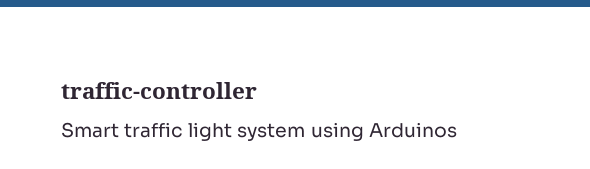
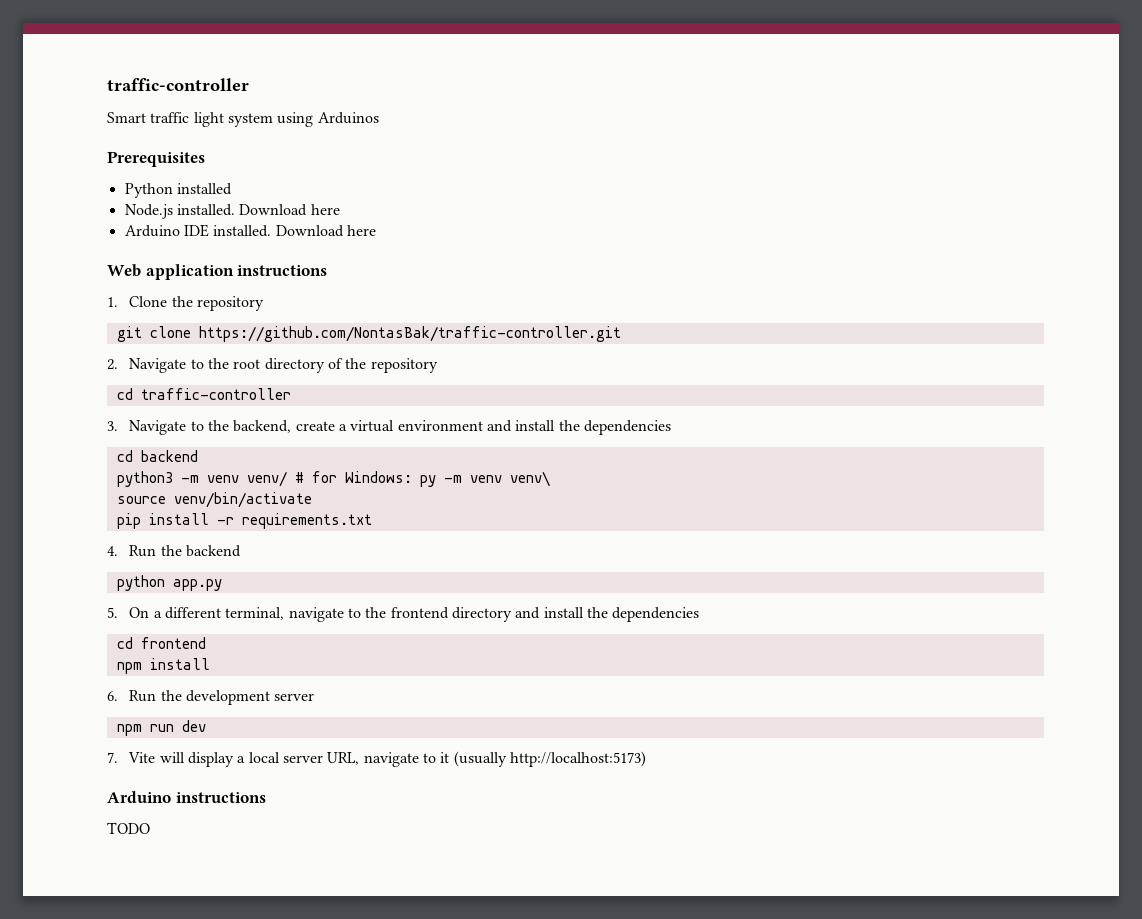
+ Prerequisites
+ Python installed
+ Node.js installed. Download here
+ Arduino IDE installed. Download here
+ Web application instructions
+ 1. Clone the repository
+ git clone https://github.com/NontasBak/traffic-controller.git
+ 2. Navigate to the root directory of the repository
+ cd traffic-controller
+ 3. Navigate to the backend, create a virtual environment and install the dependencies
+ cd backend
+ python3 -m venv venv/ # for Windows: py -m venv venv\
+ source venv/bin/activate
+ pip install -r requirements.txt
+ 4. Run the backend
+ python app.py
+ 5. On a different terminal, navigate to the frontend directory and install the dependencies
+ cd frontend
+ npm install
+ 6. Run the development server
+ npm run dev
+ 7. Vite will display a local server URL, navigate to it (usually http://localhost:5173)
+ Arduino instructions
+ TODO

